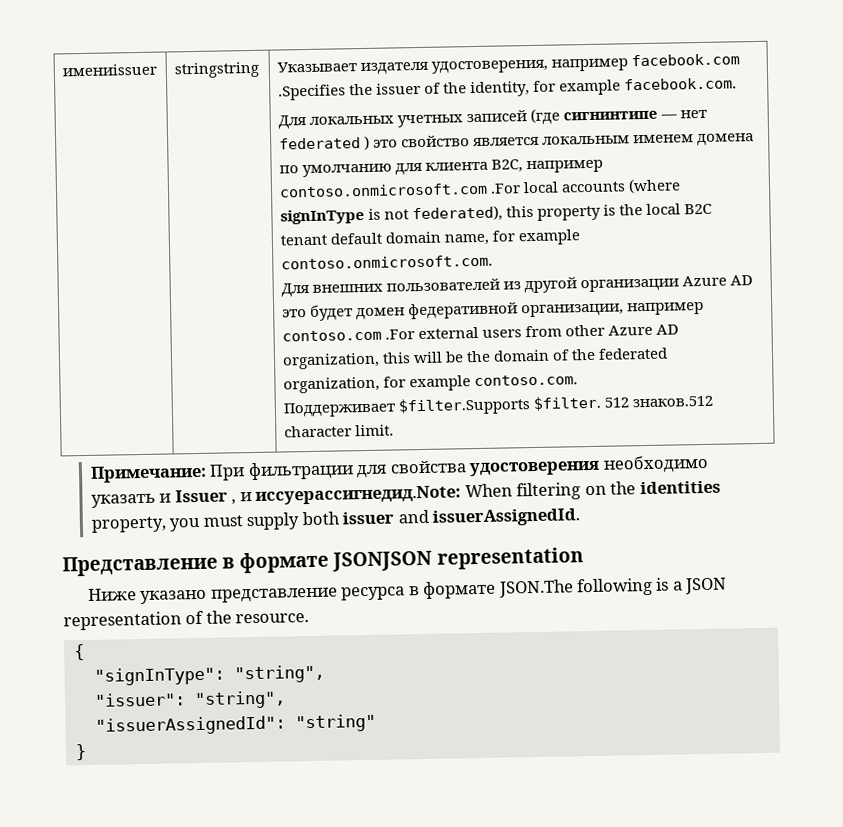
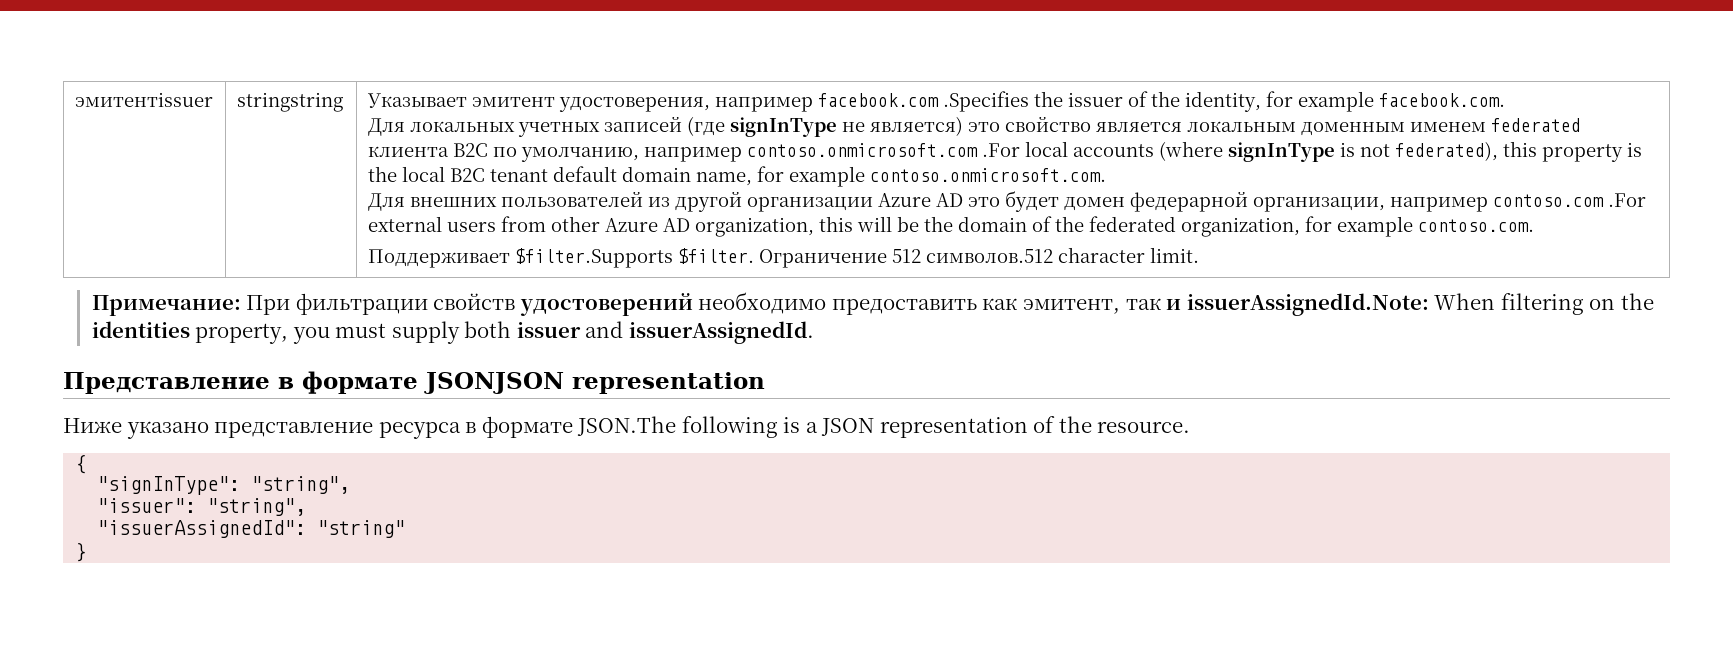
- имениissuer
+ эмитентissuer
- Указывает издателя удостоверения, например facebook.com .Specifies the issuer of the identity, for example facebook.com.
+ Указывает эмитент удостоверения, например facebook.com .Specifies the issuer of the identity, for example facebook.com.
- Для локальных учетных записей (где сигнинтипе — нет federated ) это свойство является локальным именем домена по умолчанию для клиента B2C, например contoso.onmicrosoft.com .For local accounts (where signInType is not federated), this property is the local B2C tenant default domain name, for example contoso.onmicrosoft.com.
+ Для локальных учетных записей (где signInType не является) это свойство является локальным доменным именем federated клиента B2C по умолчанию, например contoso.onmicrosoft.com .For local accounts (where signInType is not federated), this property is the local B2C tenant default domain name, for example contoso.onmicrosoft.com.
- Для внешних пользователей из другой организации Azure AD это будет домен федеративной организации, например contoso.com .For external users from other Azure AD organization, this will be the domain of the federated organization, for example contoso.com.
+ Для внешних пользователей из другой организации Azure AD это будет домен федерарной организации, например contoso.com .For external users from other Azure AD organization, this will be the domain of the federated organization, for example contoso.com.
- 512 знаков.512 character limit.
+ Ограничение 512 символов.512 character limit.
- Примечание: При фильтрации для свойства удостоверения необходимо указать и Issuer , и иссуерассигнедид.Note: When filtering on the identities property, you must supply both issuer and issuerAssignedId.
+ Примечание: При фильтрации свойств удостоверений необходимо предоставить как эмитент, так и issuerAssignedId.Note: When filtering on the identities property, you must supply both issuer and issuerAssignedId.

